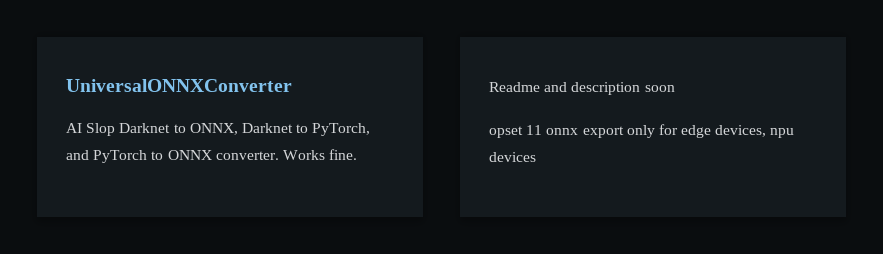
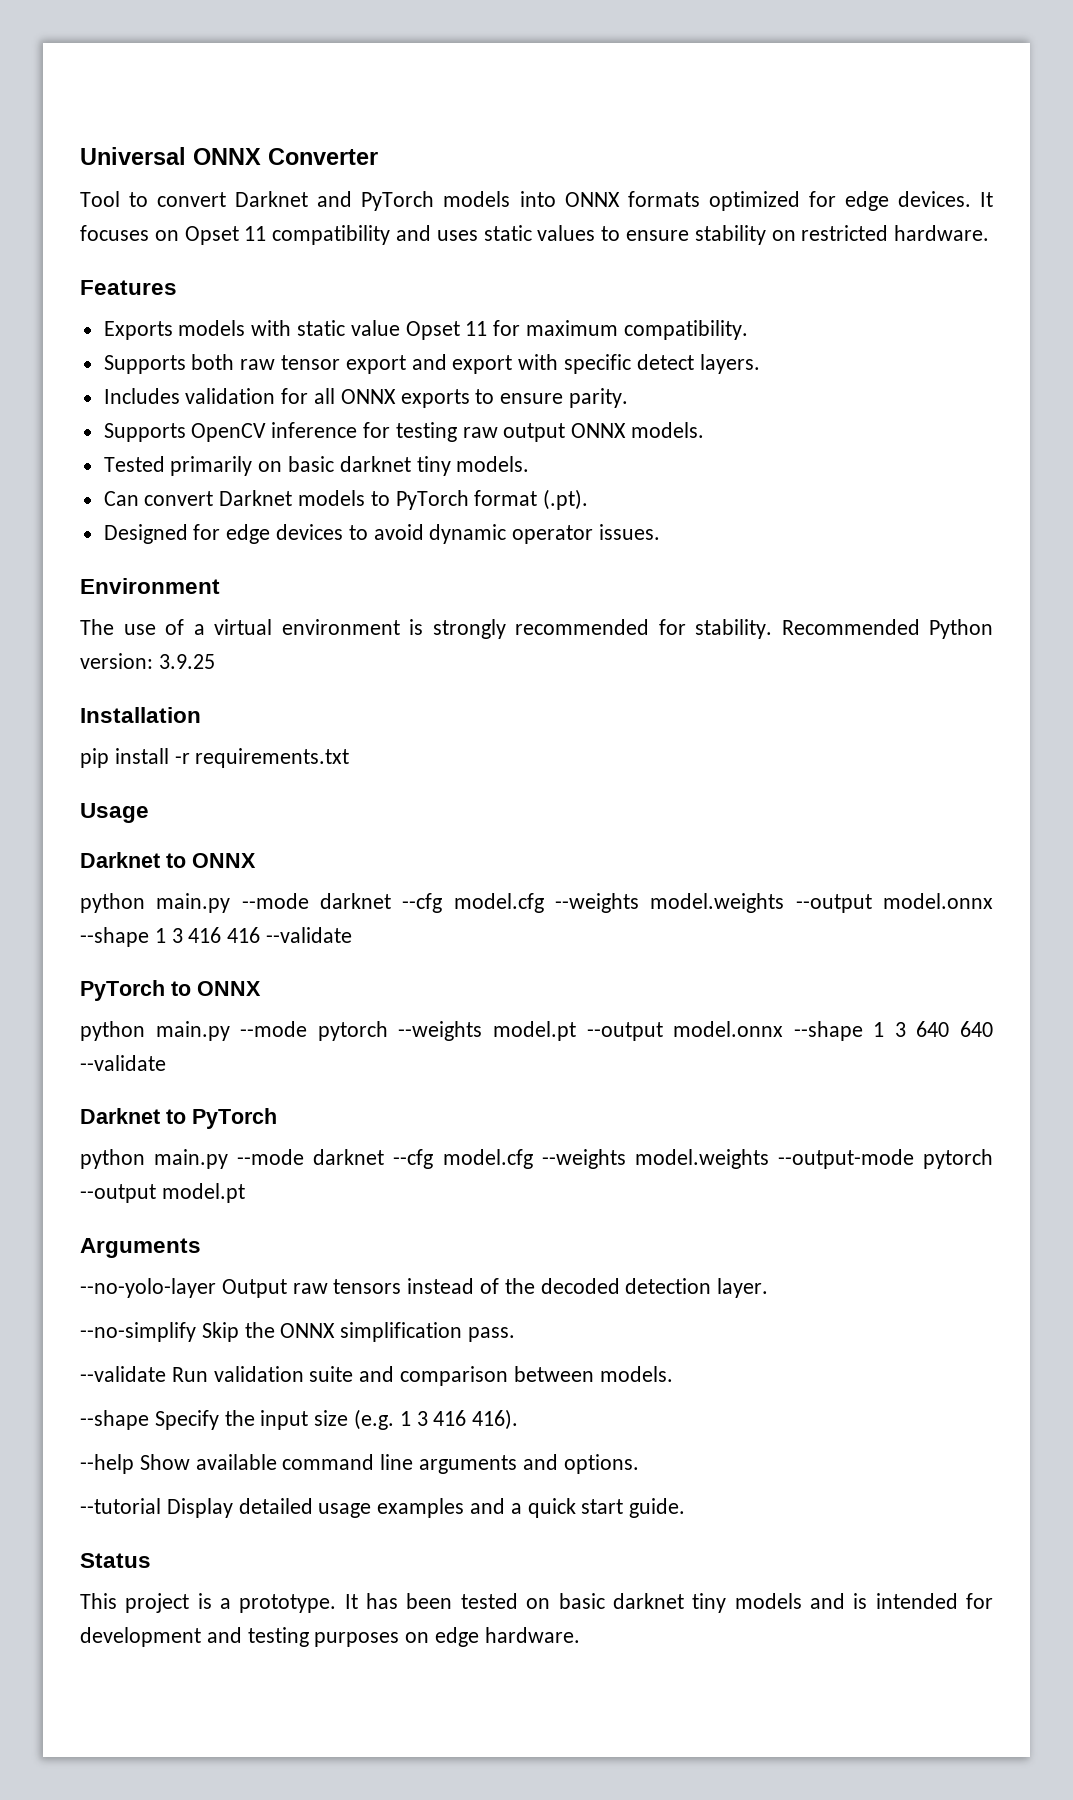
- UniversalONNXConverter
- AI Slop Darknet to ONNX, Darknet to PyTorch, and PyTorch to ONNX converter. Works fine. Readme and description soon
- opset 11 onnx export only for edge devices, npu devices
+ Universal ONNX Converter
+ Tool to convert Darknet and PyTorch models into ONNX formats optimized for edge devices. It focuses on Opset 11 compatibility and uses static values to ensure stability on restricted hardware.
+ Features
+ Exports models with static value Opset 11 for maximum compatibility.
+ Supports both raw tensor export and export with specific detect layers.
+ Includes validation for all ONNX exports to ensure parity.
+ Supports OpenCV inference for testing raw output ONNX models.
+ Tested primarily on basic darknet tiny models.
+ Can convert Darknet models to PyTorch format (.pt).
+ Designed for edge devices to avoid dynamic operator issues.
+ Environment
+ The use of a virtual environment is strongly recommended for stability. Recommended Python version: 3.9.25
+ Installation
+ pip install -r requirements.txt
+ Usage
+ Darknet to ONNX
+ python main.py --mode darknet --cfg model.cfg --weights model.weights --output model.onnx --shape 1 3 416 416 --validate
+ PyTorch to ONNX
+ python main.py --mode pytorch --weights model.pt --output model.onnx --shape 1 3 640 640 --validate
+ Darknet to PyTorch
+ python main.py --mode darknet --cfg model.cfg --weights model.weights --output-mode pytorch --output model.pt
+ Arguments
+ --no-yolo-layer Output raw tensors instead of the decoded detection layer.
+ --no-simplify Skip the ONNX simplification pass.
+ --validate Run validation suite and comparison between models.
+ --shape Specify the input size (e.g. 1 3 416 416).
+ --help Show available command line arguments and options.
+ --tutorial Display detailed usage examples and a quick start guide.
+ Status
+ This project is a prototype. It has been tested on basic darknet tiny models and is intended for development and testing purposes on edge hardware.

